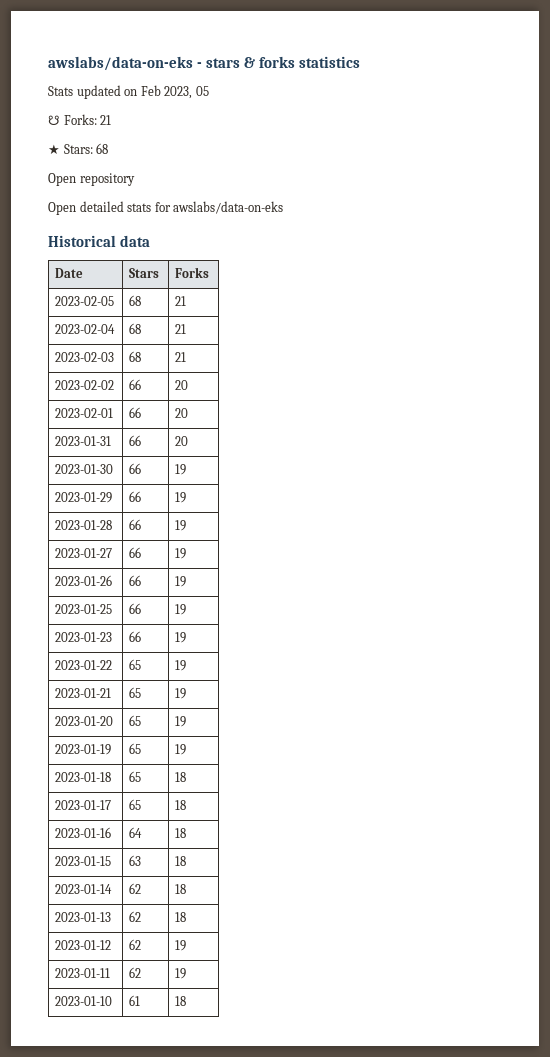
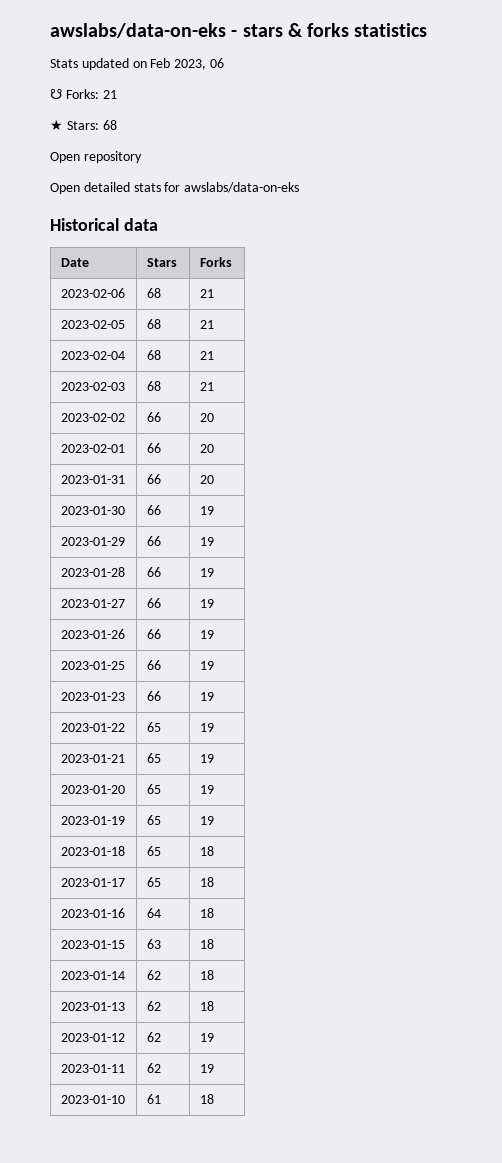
- Stats updated on Feb 2023, 05
+ Stats updated on Feb 2023, 06
+ 2023-02-06 | 68 | 21

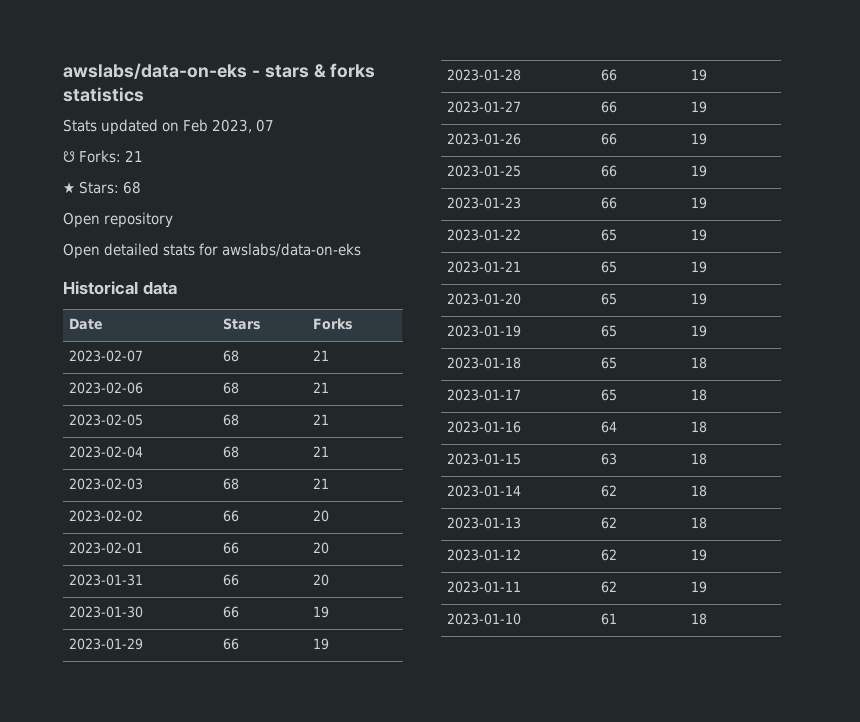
- Stats updated on Feb 2023, 06
+ Stats updated on Feb 2023, 07
+ 2023-02-07 | 68 | 21

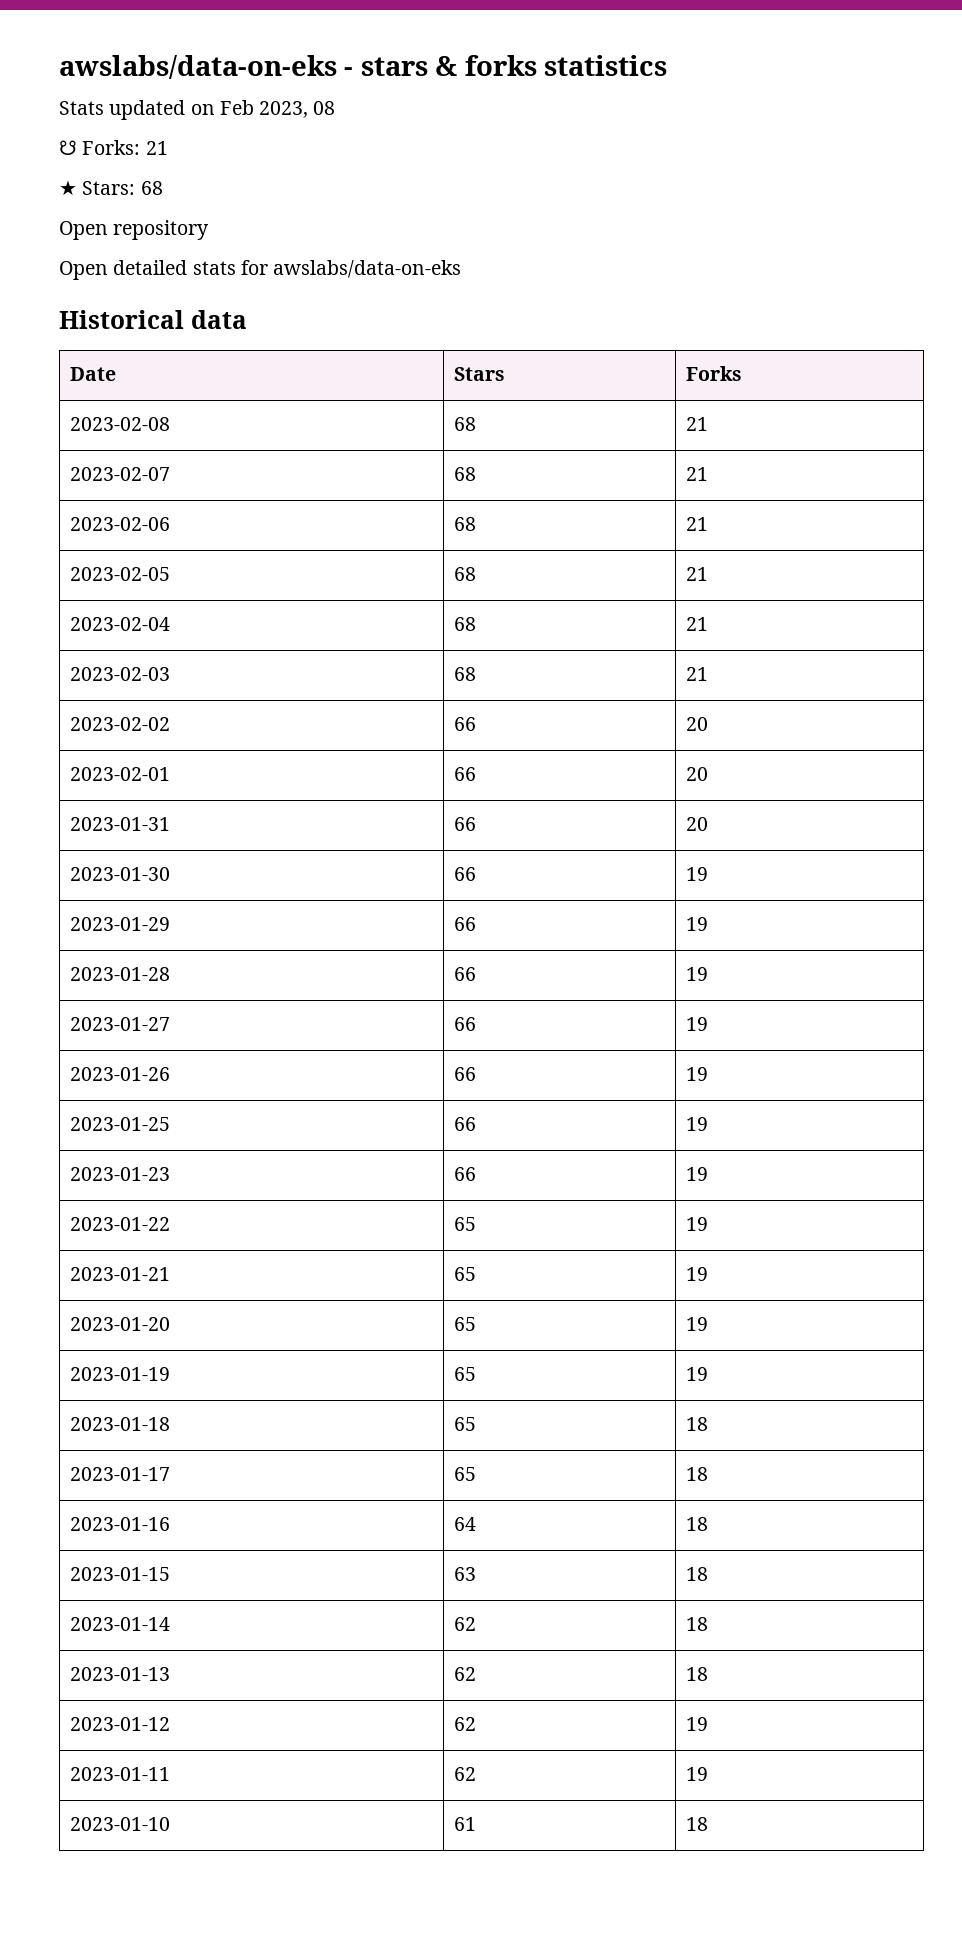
- Stats updated on Feb 2023, 07
+ Stats updated on Feb 2023, 08
+ 2023-02-08 | 68 | 21

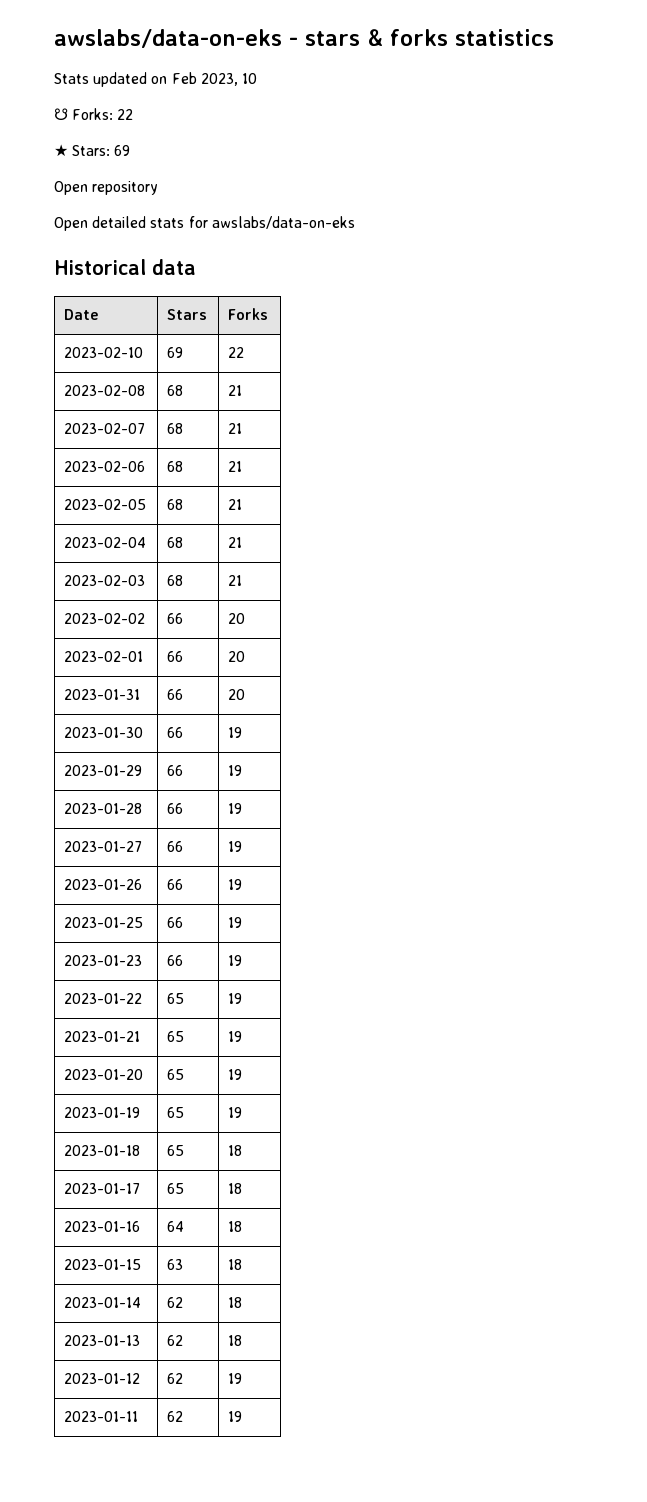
- Stats updated on Feb 2023, 08
+ Stats updated on Feb 2023, 10
- ☋ Forks: 21
+ ☋ Forks: 22
- ★ Stars: 68
+ ★ Stars: 69
+ 2023-02-10 | 69 | 22
- 2023-01-10 | 61 | 18

